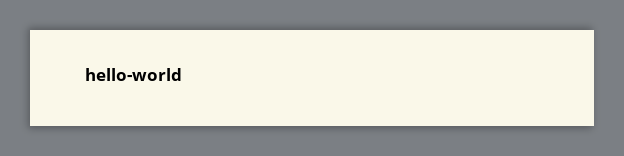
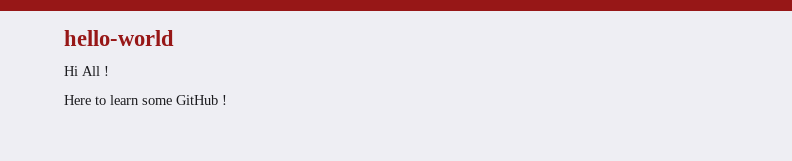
+ Hi All !
+ Here to learn some GitHub !

